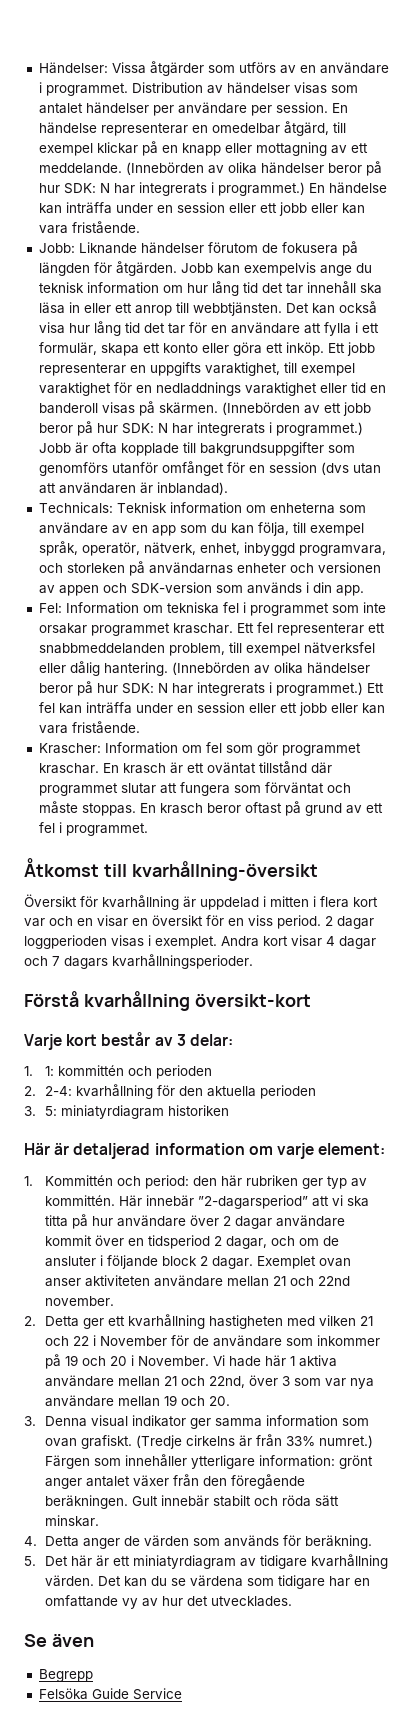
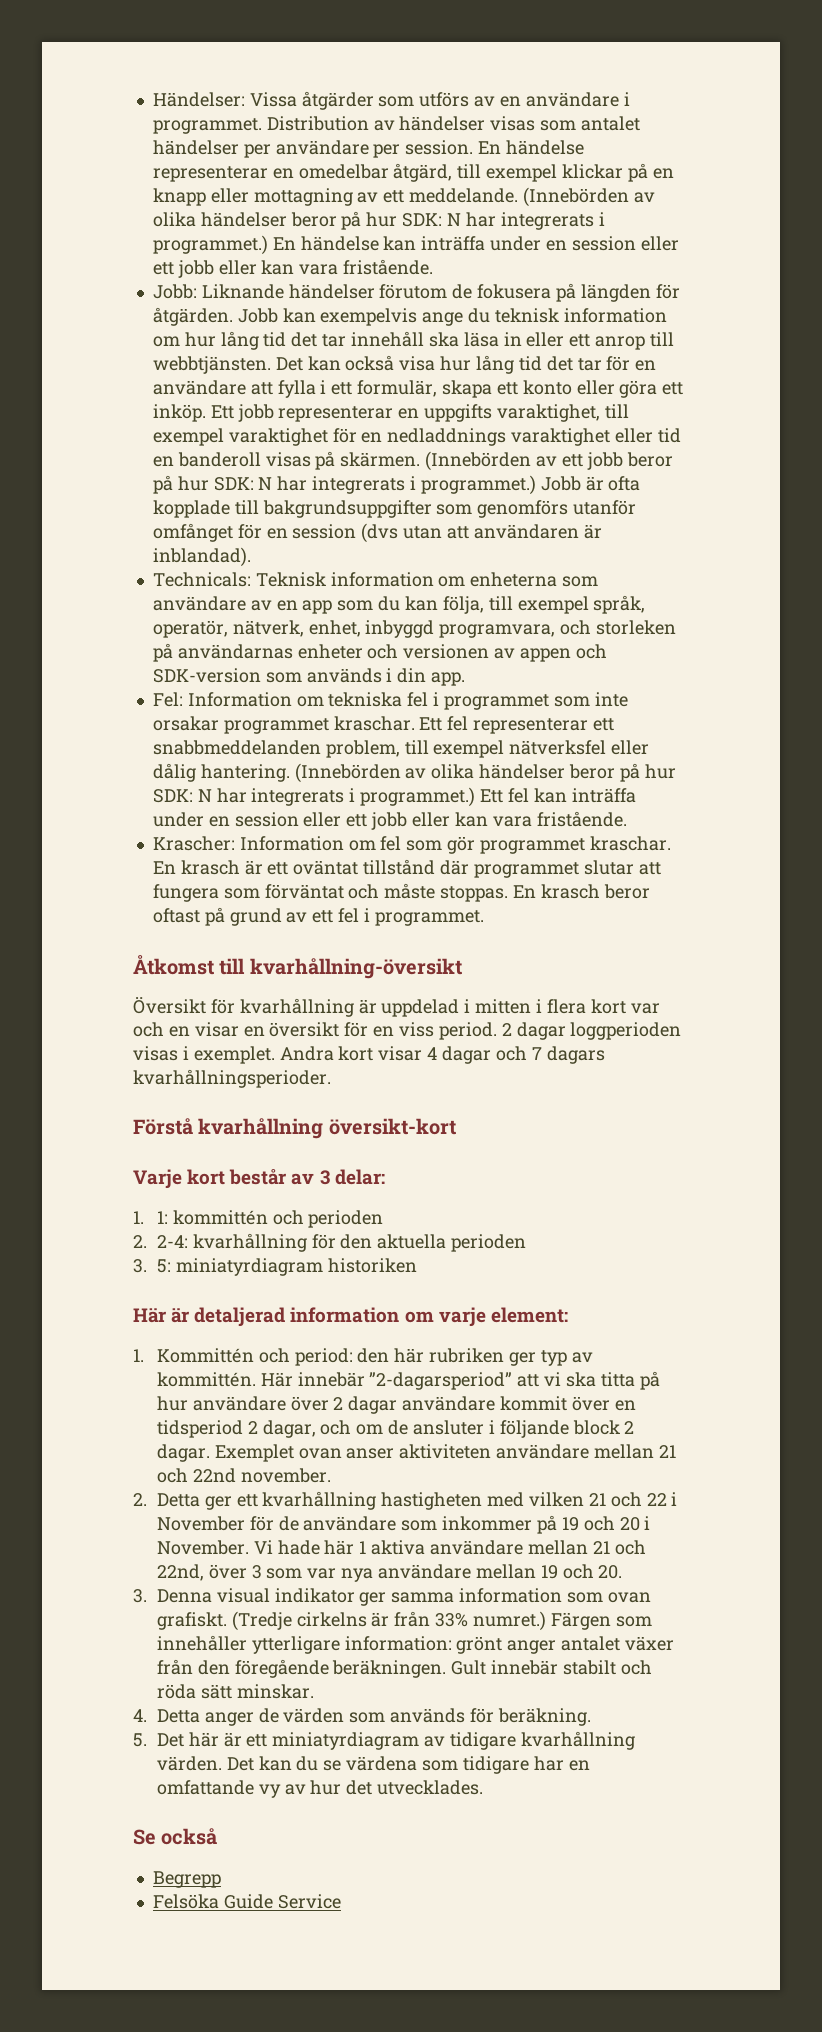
- Se även
+ Se också

